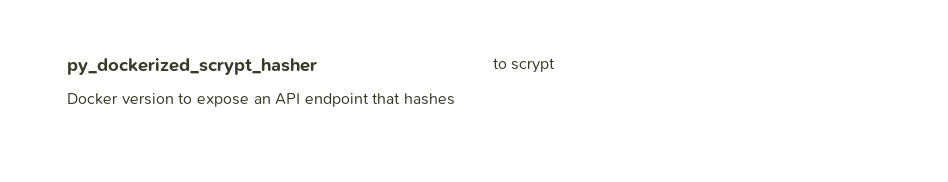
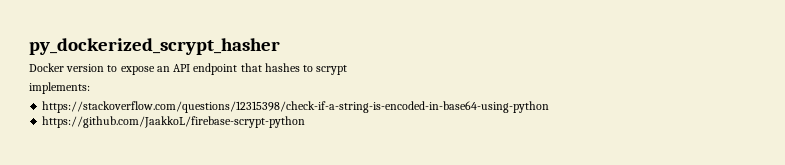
+ implements:
+ https://stackoverflow.com/questions/12315398/check-if-a-string-is-encoded-in-base64-using-python
+ https://github.com/JaakkoL/firebase-scrypt-python

